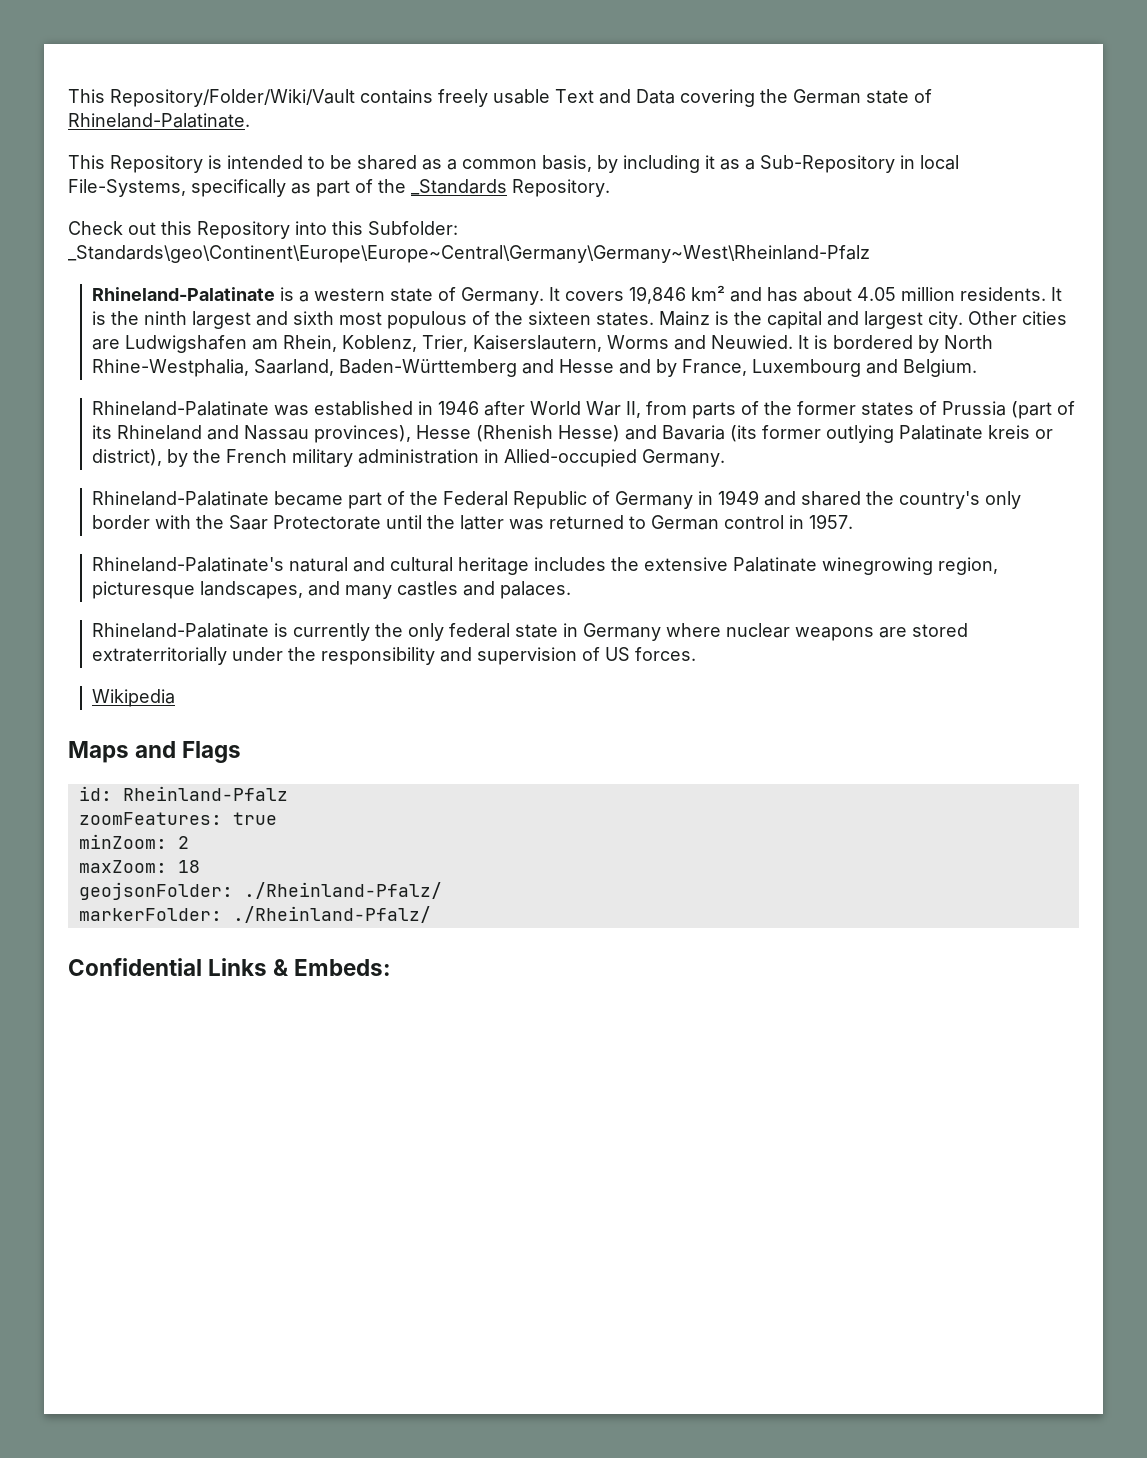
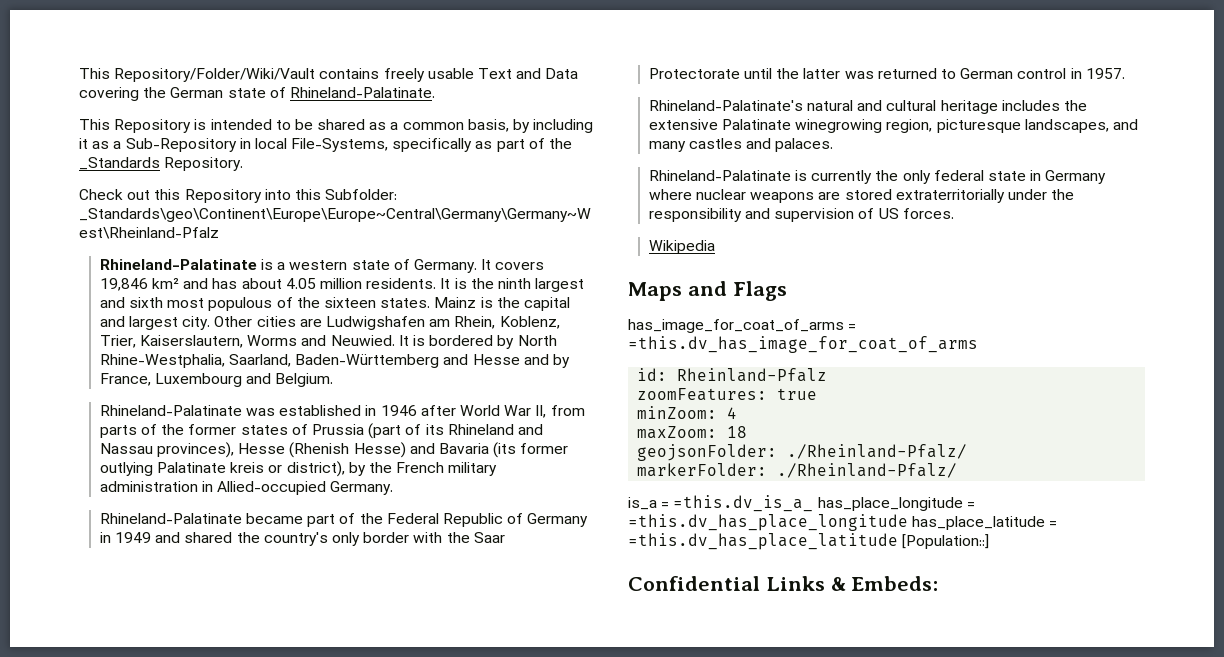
+ has_image_for_coat_of_arms = =this.dv_has_image_for_coat_of_arms
- minZoom: 2
+ minZoom: 4
+ is_a = =this.dv_is_a_ has_place_longitude = =this.dv_has_place_longitude has_place_latitude = =this.dv_has_place_latitude [Population::]

